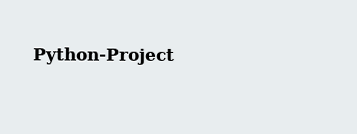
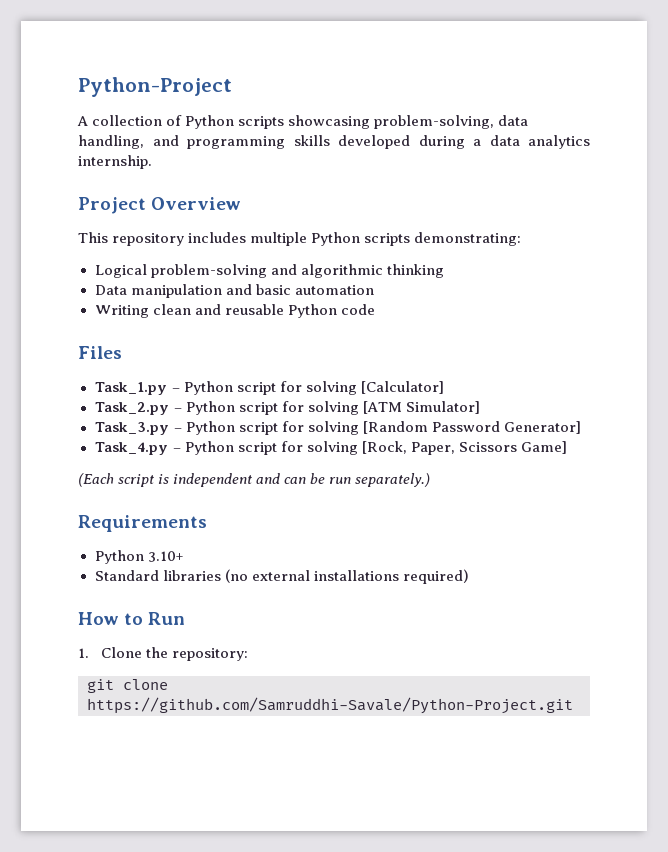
+ A collection of Python scripts showcasing problem-solving, data handling, and programming skills developed during a data analytics internship.
+ Project Overview
+ This repository includes multiple Python scripts demonstrating:
+ Logical problem-solving and algorithmic thinking
+ Data manipulation and basic automation
+ Writing clean and reusable Python code
+ Files
+ Task_1.py – Python script for solving [Calculator]
+ Task_2.py – Python script for solving [ATM Simulator]
+ Task_3.py – Python script for solving [Random Password Generator]
+ Task_4.py – Python script for solving [Rock, Paper, Scissors Game]
+ (Each script is independent and can be run separately.)
+ Requirements
+ Python 3.10+
+ Standard libraries (no external installations required)
+ How to Run
+ 1. Clone the repository:
+ git clone https://github.com/Samruddhi-Savale/Python-Project.git

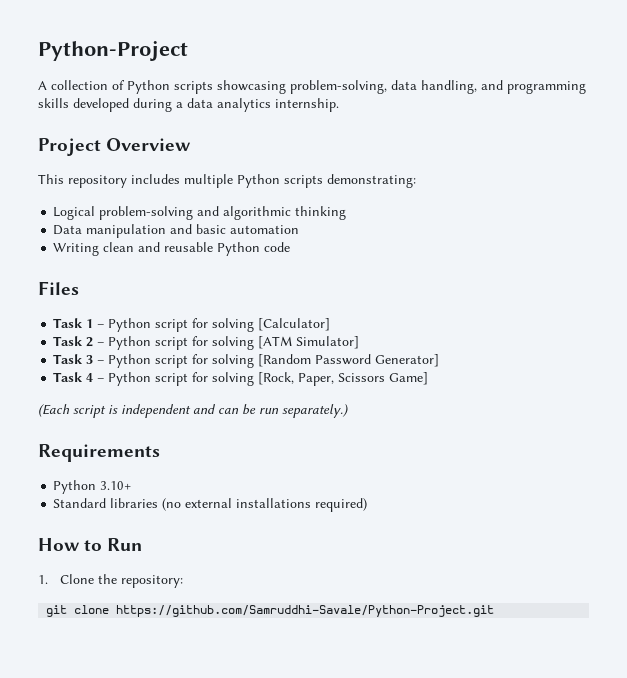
- Task_1.py – Python script for solving [Calculator]
+ Task 1 – Python script for solving [Calculator]
- Task_2.py – Python script for solving [ATM Simulator]
+ Task 2 – Python script for solving [ATM Simulator]
- Task_3.py – Python script for solving [Random Password Generator]
+ Task 3 – Python script for solving [Random Password Generator]
- Task_4.py – Python script for solving [Rock, Paper, Scissors Game]
+ Task 4 – Python script for solving [Rock, Paper, Scissors Game]

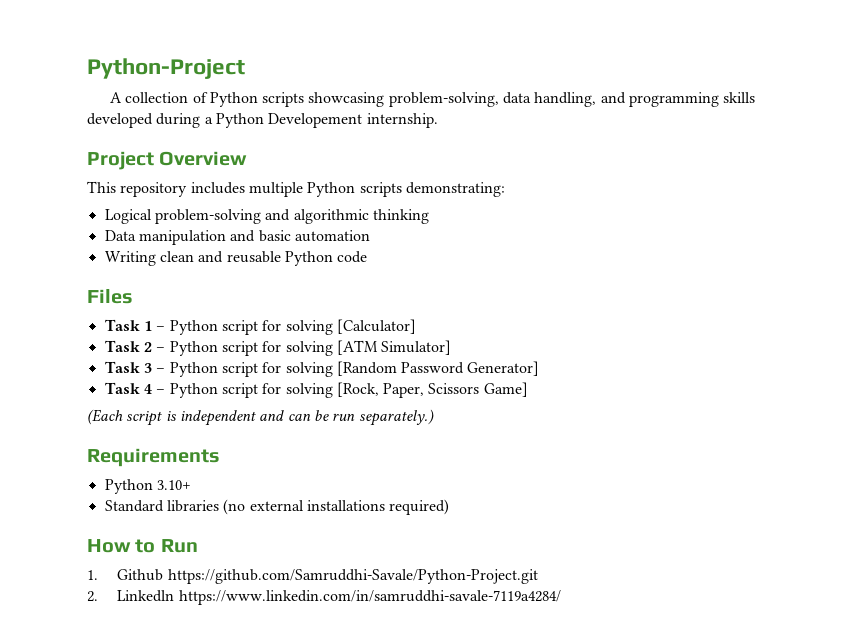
- A collection of Python scripts showcasing problem-solving, data handling, and programming skills developed during a data analytics internship.
+ A collection of Python scripts showcasing problem-solving, data handling, and programming skills developed during a Python Developement internship.
- 1. Clone the repository:
- git clone https://github.com/Samruddhi-Savale/Python-Project.git
+ 1. Github https://github.com/Samruddhi-Savale/Python-Project.git
+ 2. Linkedln https://www.linkedin.com/in/samruddhi-savale-7119a4284/

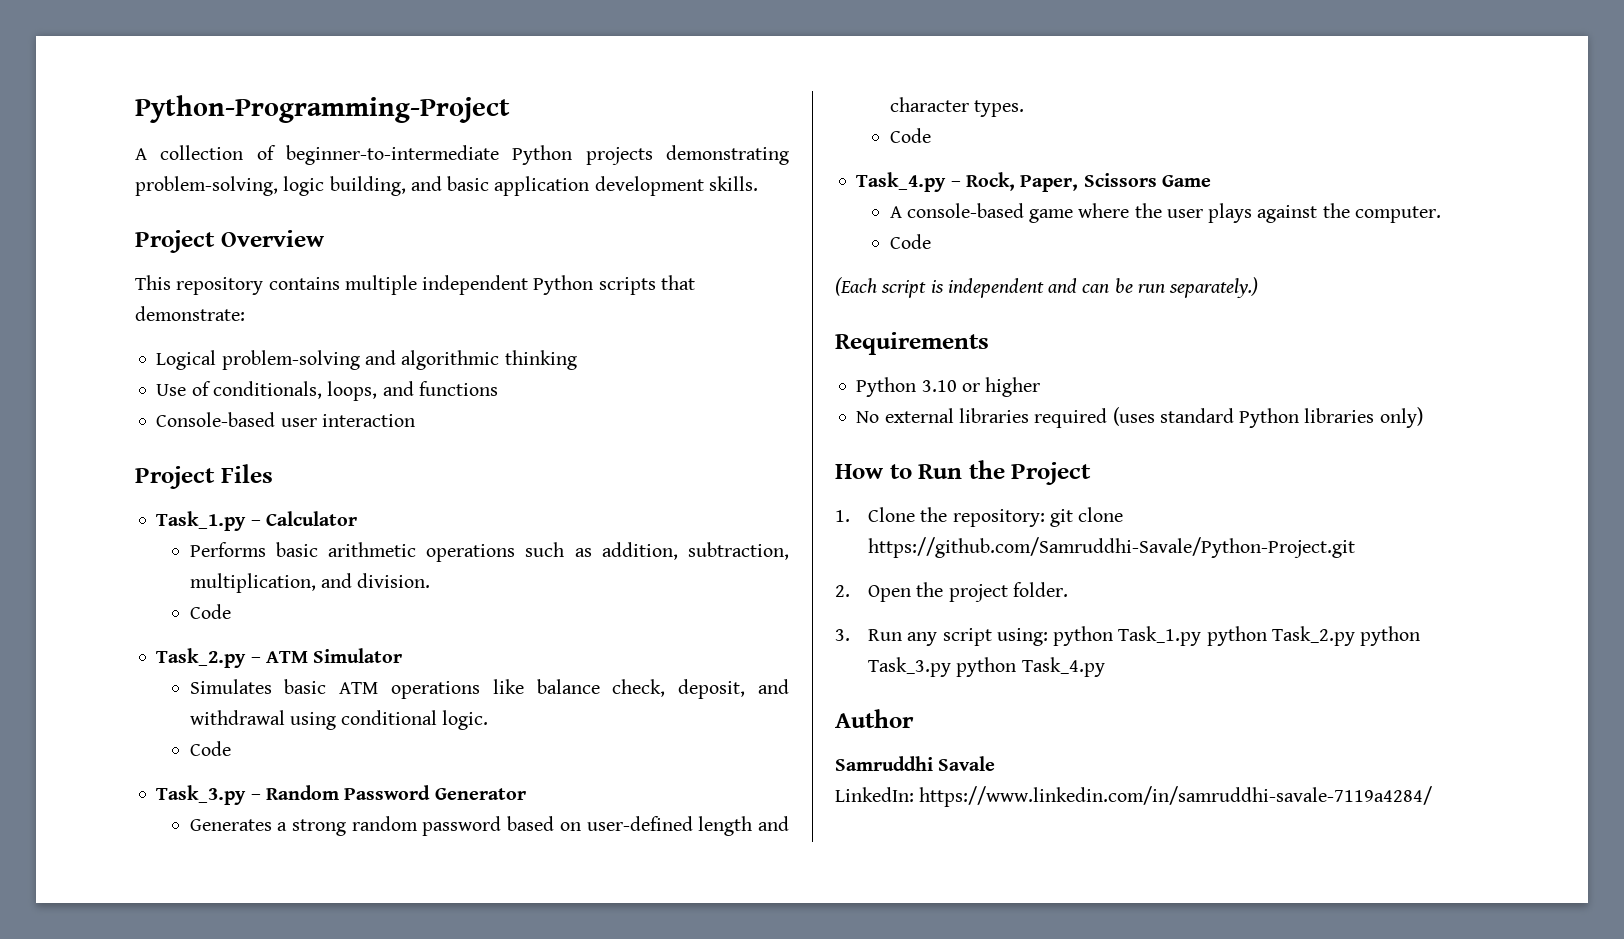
- Python-Project
+ Python-Programming-Project
- A collection of Python scripts showcasing problem-solving, data handling, and programming skills developed during a Python Developement internship.
+ A collection of beginner-to-intermediate Python projects demonstrating problem-solving, logic building, and basic application development skills.
  Project Overview
- This repository includes multiple Python scripts demonstrating:
+ This repository contains multiple independent Python scripts that demonstrate:
- Data manipulation and basic automation
- Writing clean and reusable Python code
- Files
- Task 1 – Python script for solving [Calculator]
- Task 2 – Python script for solving [ATM Simulator]
- Task 3 – Python script for solving [Random Password Generator]
- Task 4 – Python script for solving [Rock, Paper, Scissors Game]
+ Use of conditionals, loops, and functions
+ Console-based user interaction
+ Project Files
+ Task_1.py – Calculator
+ Performs basic arithmetic operations such as addition, subtraction, multiplication, and division.
+ Code
+ Task_2.py – ATM Simulator
+ Simulates basic ATM operations like balance check, deposit, and withdrawal using conditional logic.
+ Code
+ Task_3.py – Random Password Generator
+ Generates a strong random password based on user-defined length and character types.
+ Code
+ Task_4.py – Rock, Paper, Scissors Game
+ A console-based game where the user plays against the computer.
+ Code
- Python 3.10+
- Standard libraries (no external installations required)
+ Python 3.10 or higher
+ No external libraries required (uses standard Python libraries only)
- How to Run
+ How to Run the Project
- 1. Github https://github.com/Samruddhi-Savale/Python-Project.git
- 2. Linkedln https://www.linkedin.com/in/samruddhi-savale-7119a4284/
+ 1. Clone the repository: git clone https://github.com/Samruddhi-Savale/Python-Project.git
+ 2. Open the project folder.
+ 3. Run any script using: python Task_1.py python Task_2.py python Task_3.py python Task_4.py
+ Author
+ Samruddhi Savale
+ LinkedIn: https://www.linkedin.com/in/samruddhi-savale-7119a4284/

